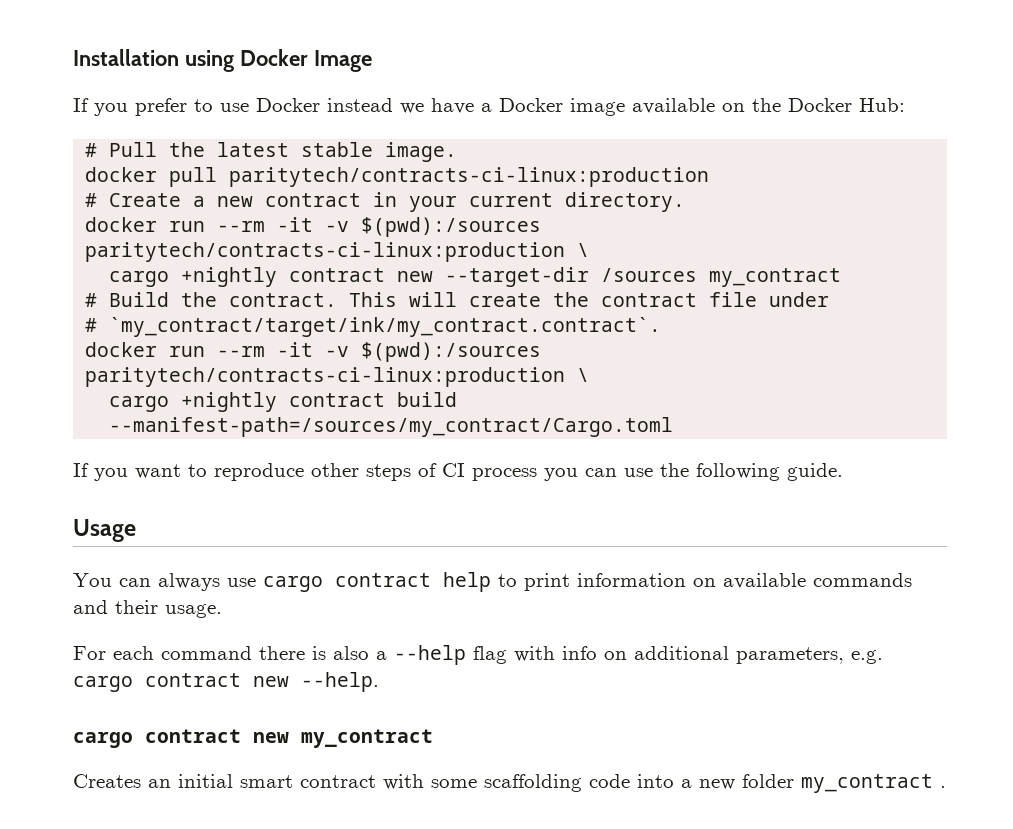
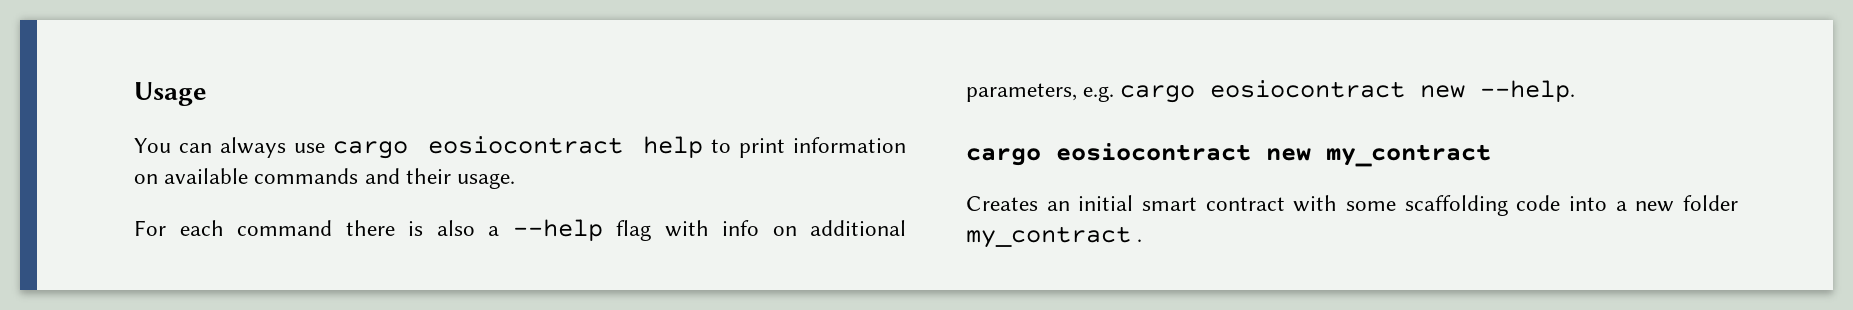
- Installation using Docker Image
- If you prefer to use Docker instead we have a Docker image available on the Docker Hub:
- # Pull the latest stable image.
- docker pull paritytech/contracts-ci-linux:production
- # Create a new contract in your current directory.
- docker run --rm -it -v $(pwd):/sources paritytech/contracts-ci-linux:production \
- cargo +nightly contract new --target-dir /sources my_contract
- # Build the contract. This will create the contract file under
- # `my_contract/target/ink/my_contract.contract`.
- docker run --rm -it -v $(pwd):/sources paritytech/contracts-ci-linux:production \
- cargo +nightly contract build --manifest-path=/sources/my_contract/Cargo.toml
- If you want to reproduce other steps of CI process you can use the following guide.
- You can always use cargo contract help to print information on available commands and their usage.
+ You can always use cargo eosiocontract help to print information on available commands and their usage.
- For each command there is also a --help flag with info on additional parameters, e.g. cargo contract new --help.
+ For each command there is also a --help flag with info on additional parameters, e.g. cargo eosiocontract new --help.
- cargo contract new my_contract
+ cargo eosiocontract new my_contract

